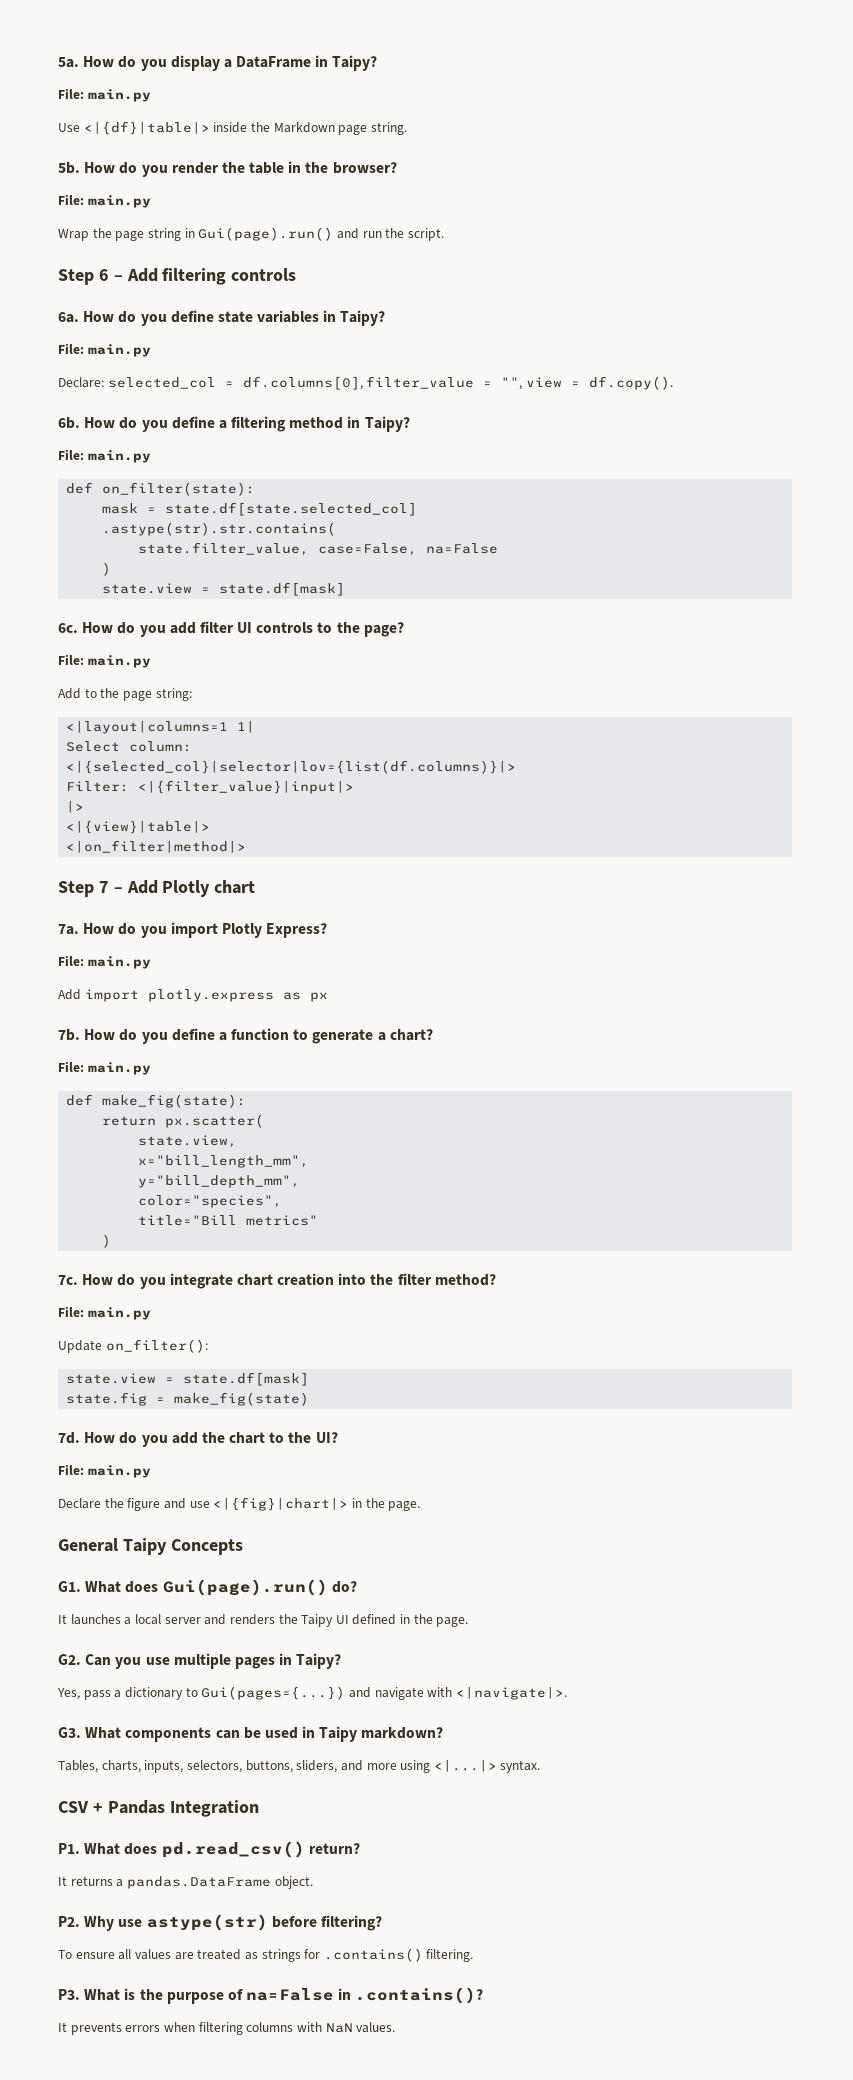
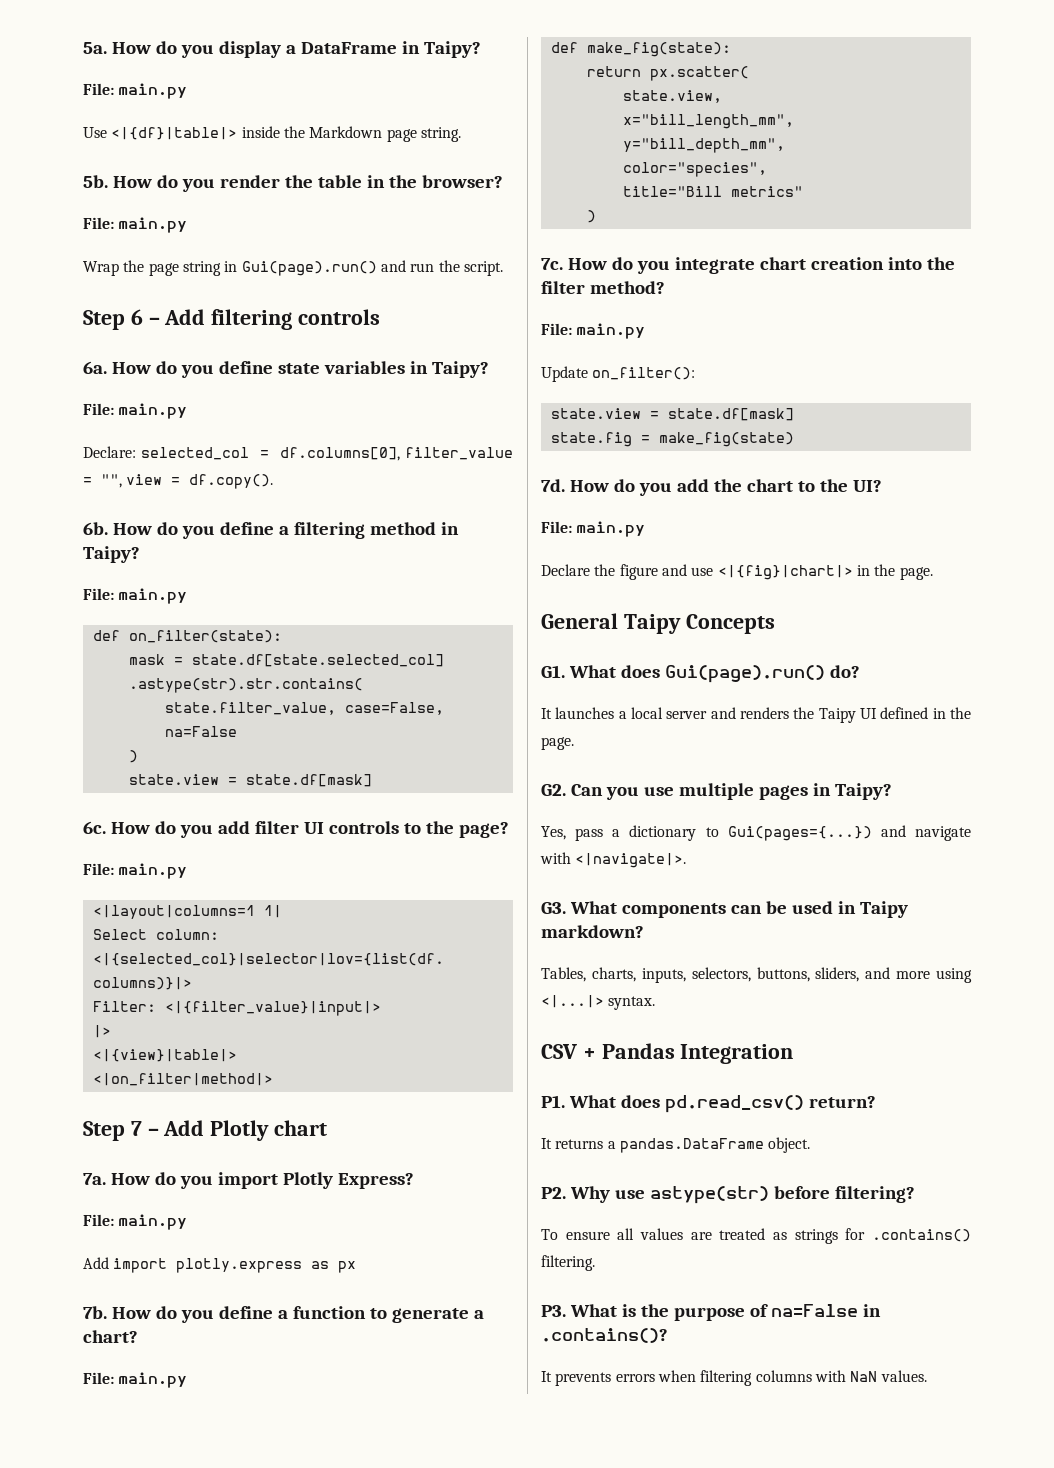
- Add to the page string:

